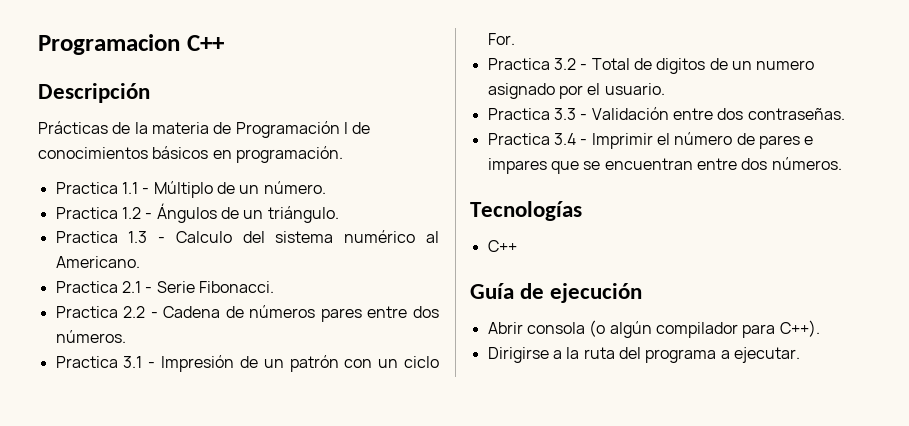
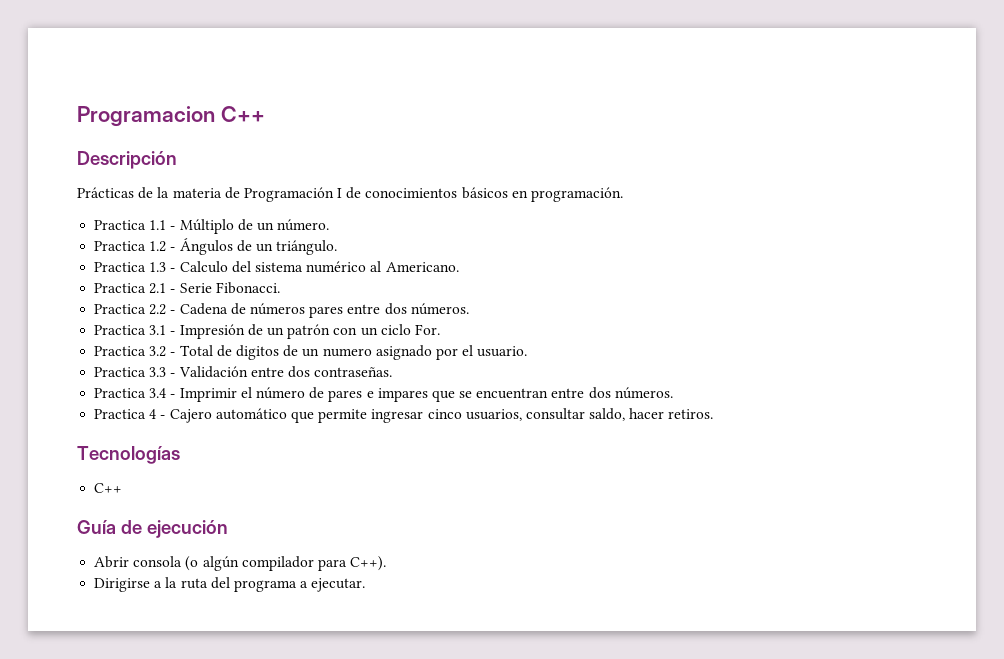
+ Practica 4 - Cajero automático que permite ingresar cinco usuarios, consultar saldo, hacer retiros.

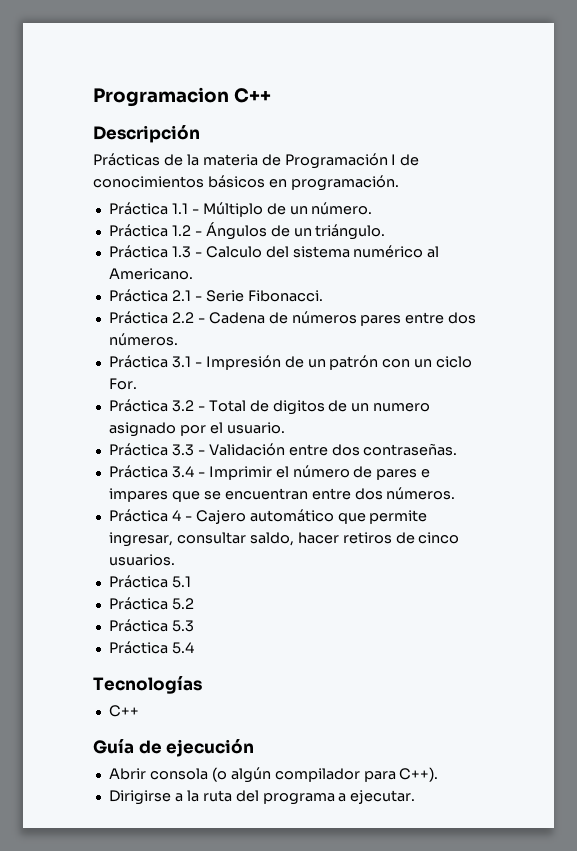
- Practica 1.1 - Múltiplo de un número.
+ Práctica 1.1 - Múltiplo de un número.
- Practica 1.2 - Ángulos de un triángulo.
+ Práctica 1.2 - Ángulos de un triángulo.
- Practica 1.3 - Calculo del sistema numérico al Americano.
+ Práctica 1.3 - Calculo del sistema numérico al Americano.
- Practica 2.1 - Serie Fibonacci.
+ Práctica 2.1 - Serie Fibonacci.
- Practica 2.2 - Cadena de números pares entre dos números.
+ Práctica 2.2 - Cadena de números pares entre dos números.
- Practica 3.1 - Impresión de un patrón con un ciclo For.
+ Práctica 3.1 - Impresión de un patrón con un ciclo For.
- Practica 3.2 - Total de digitos de un numero asignado por el usuario.
+ Práctica 3.2 - Total de digitos de un numero asignado por el usuario.
- Practica 3.3 - Validación entre dos contraseñas.
+ Práctica 3.3 - Validación entre dos contraseñas.
- Practica 3.4 - Imprimir el número de pares e impares que se encuentran entre dos números.
+ Práctica 3.4 - Imprimir el número de pares e impares que se encuentran entre dos números.
- Practica 4 - Cajero automático que permite ingresar cinco usuarios, consultar saldo, hacer retiros.
+ Práctica 4 - Cajero automático que permite ingresar, consultar saldo, hacer retiros de cinco usuarios.
+ Práctica 5.1
+ Práctica 5.2
+ Práctica 5.3
+ Práctica 5.4

